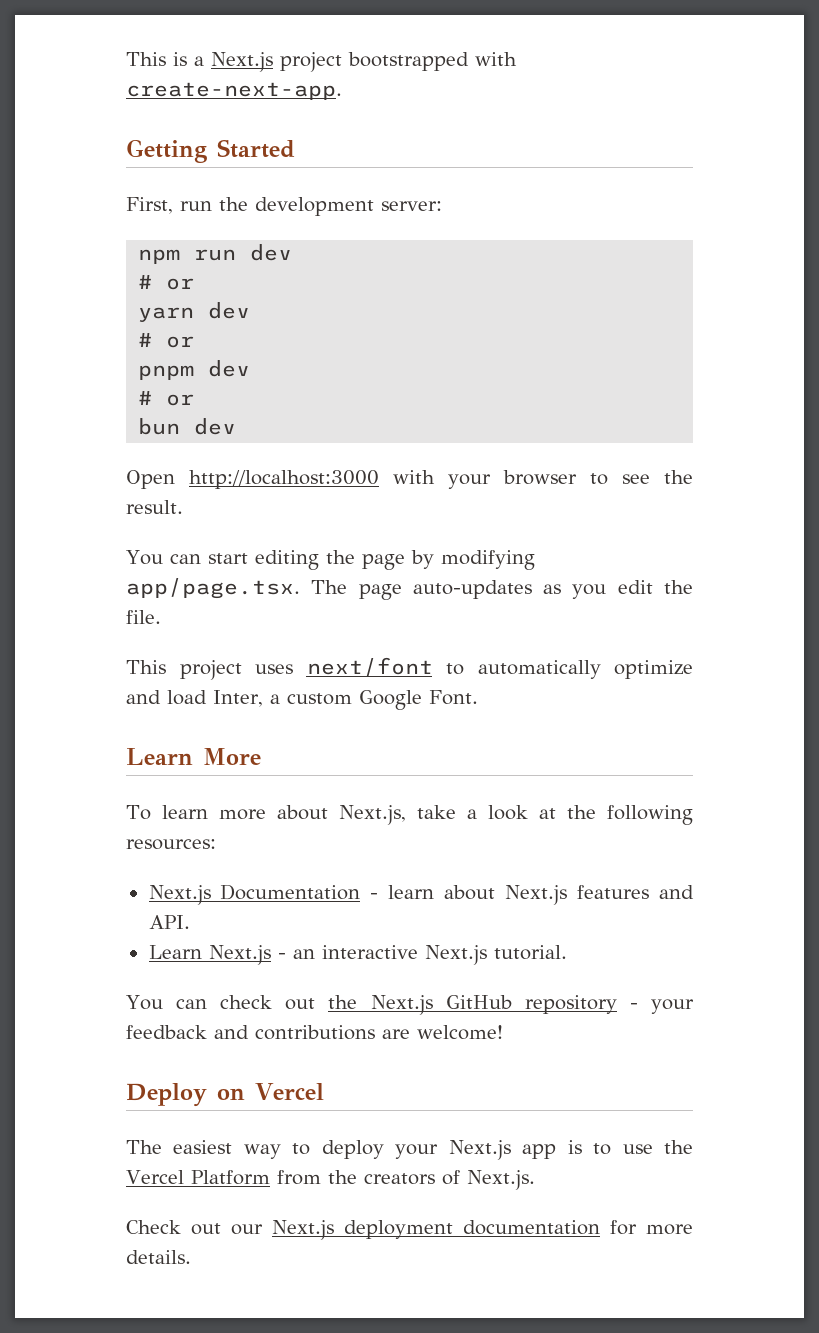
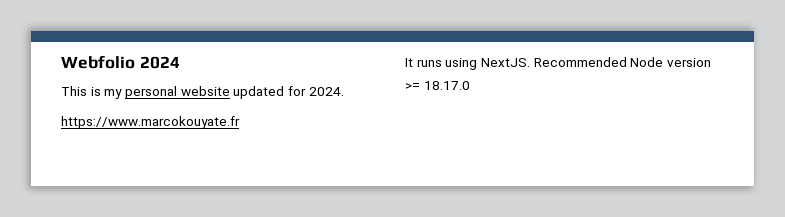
- This is a Next.js project bootstrapped with create-next-app.
- Getting Started
- First, run the development server:
- npm run dev
- # or
- yarn dev
- # or
- pnpm dev
- # or
- bun dev
- Open http://localhost:3000 with your browser to see the result.
- You can start editing the page by modifying app/page.tsx. The page auto-updates as you edit the file.
- This project uses next/font to automatically optimize and load Inter, a custom Google Font.
- Learn More
- To learn more about Next.js, take a look at the following resources:
- Next.js Documentation - learn about Next.js features and API.
- Learn Next.js - an interactive Next.js tutorial.
- You can check out the Next.js GitHub repository - your feedback and contributions are welcome!
- Deploy on Vercel
- The easiest way to deploy your Next.js app is to use the Vercel Platform from the creators of Next.js.
- Check out our Next.js deployment documentation for more details.
+ Webfolio 2024
+ This is my personal website updated for 2024.
+ https://www.marcokouyate.fr
+ It runs using NextJS. Recommended Node version >= 18.17.0

